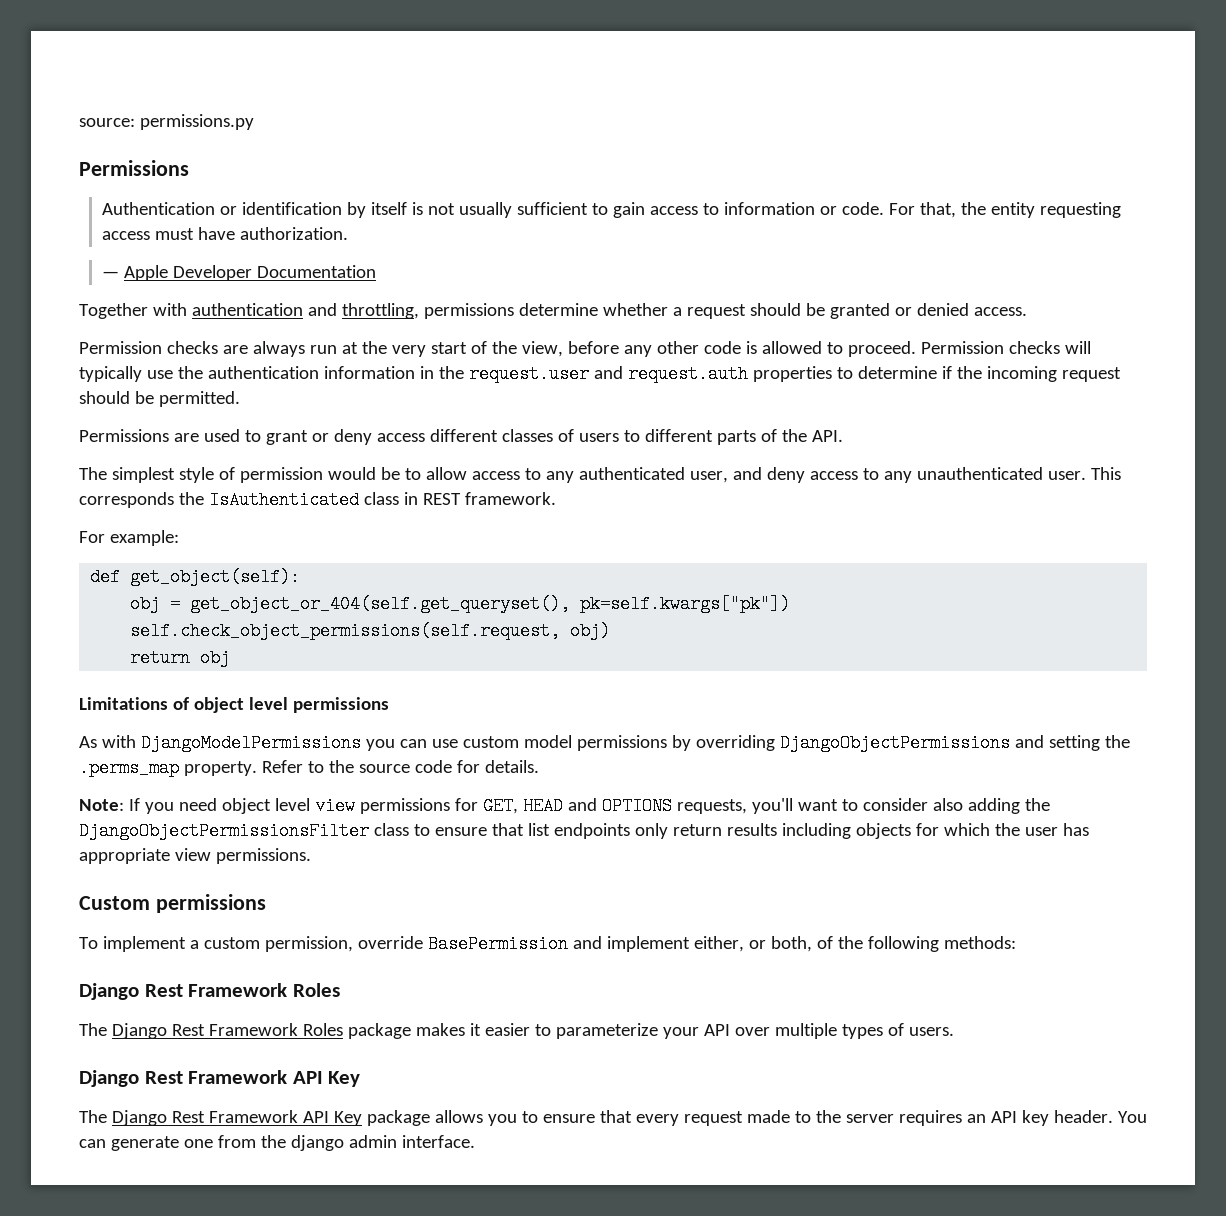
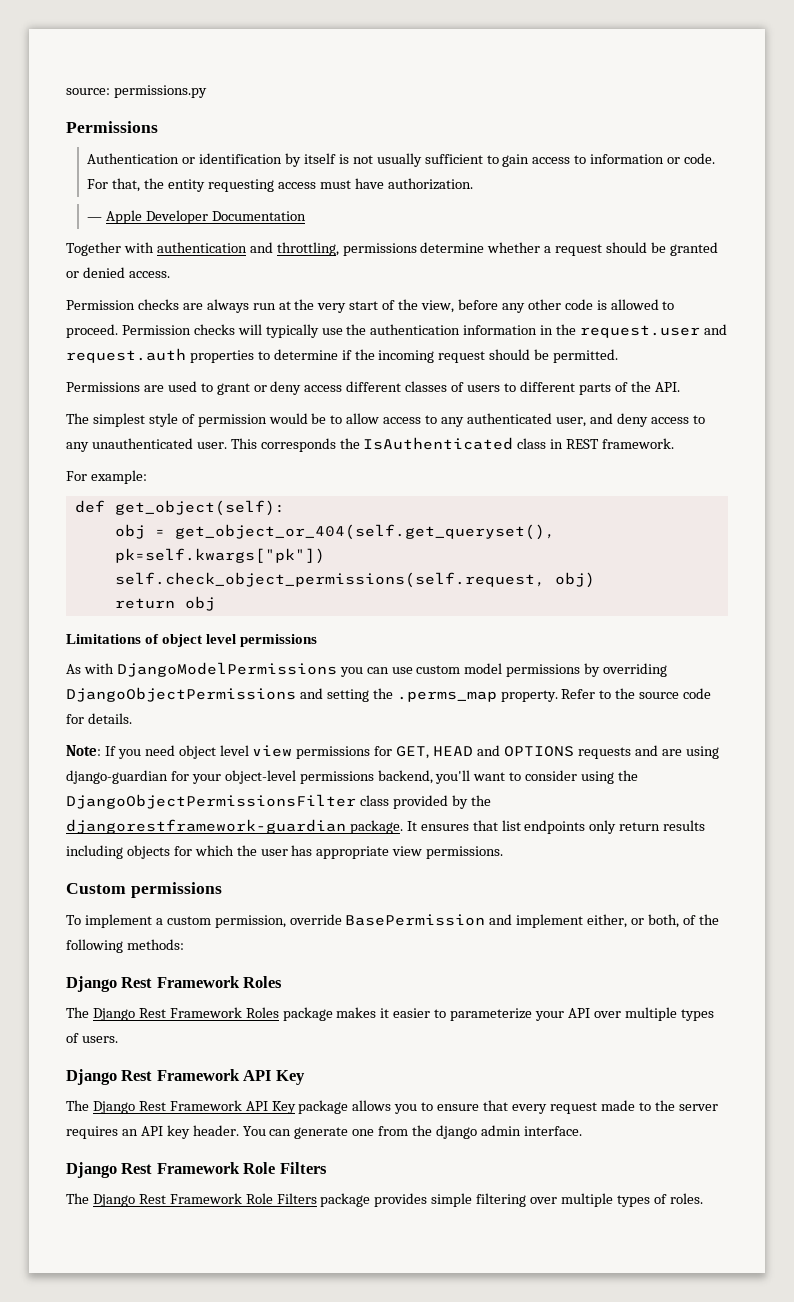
- Note: If you need object level view permissions for GET, HEAD and OPTIONS requests, you'll want to consider also adding the DjangoObjectPermissionsFilter class to ensure that list endpoints only return results including objects for which the user has appropriate view permissions.
+ Note: If you need object level view permissions for GET, HEAD and OPTIONS requests and are using django-guardian for your object-level permissions backend, you'll want to consider using the DjangoObjectPermissionsFilter class provided by the djangorestframework-guardian package. It ensures that list endpoints only return results including objects for which the user has appropriate view permissions.
  You can generate one from the django admin interface.
+ Django Rest Framework Role Filters
+ The Django Rest Framework Role Filters package provides simple filtering over multiple types of roles.

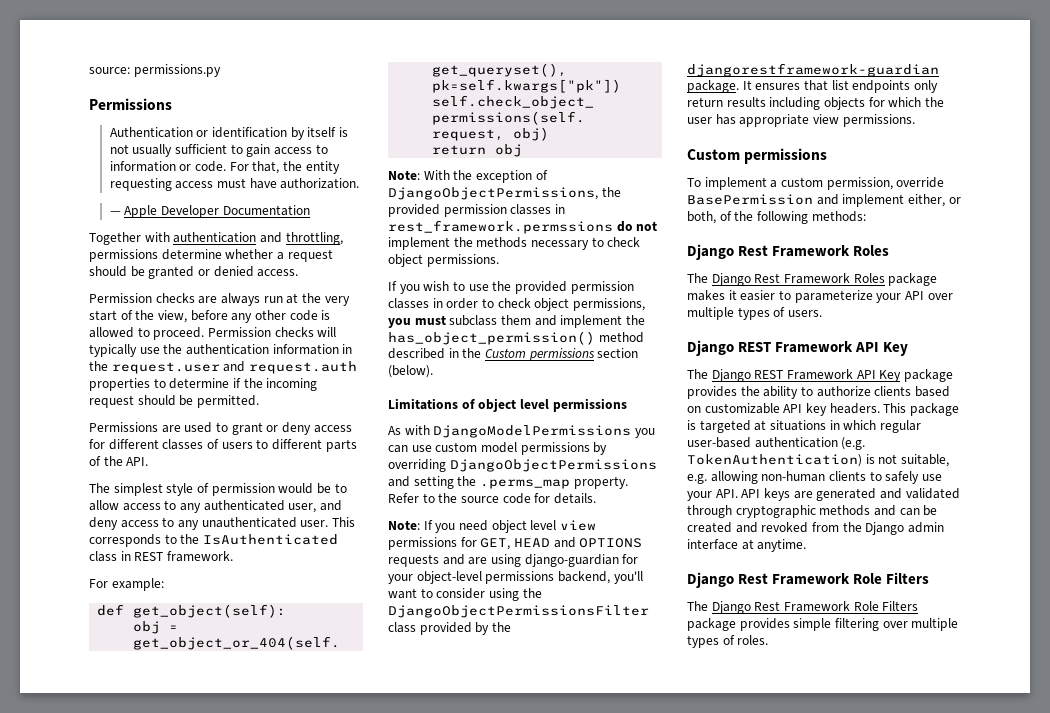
- Permissions are used to grant or deny access different classes of users to different parts of the API.
+ Permissions are used to grant or deny access for different classes of users to different parts of the API.
- This corresponds the IsAuthenticated class in REST framework.
+ This corresponds to the IsAuthenticated class in REST framework.
+ Note: With the exception of DjangoObjectPermissions, the provided permission classes in rest_framework.permssions do not implement the methods necessary to check object permissions.
+ If you wish to use the provided permission classes in order to check object permissions, you must subclass them and implement the has_object_permission() method described in the Custom permissions section (below).
  The Django Rest Framework Roles package makes it easier to parameterize your API over multiple types of users.
- Django Rest Framework API Key
+ Django REST Framework API Key
- The Django Rest Framework API Key package allows you to ensure that every request made to the server requires an API key header. You can generate one from the django admin interface.
+ The Django REST Framework API Key package provides the ability to authorize clients based on customizable API key headers. This package is targeted at situations in which regular user-based authentication (e.g. TokenAuthentication) is not suitable, e.g. allowing non-human clients to safely use your API. API keys are generated and validated through cryptographic methods and can be created and revoked from the Django admin interface at anytime.

